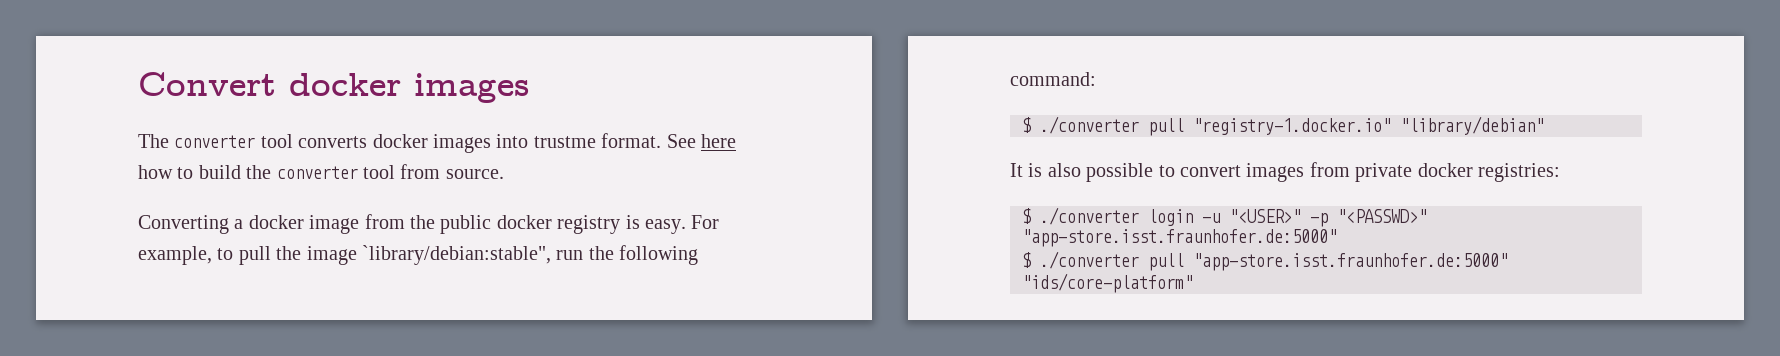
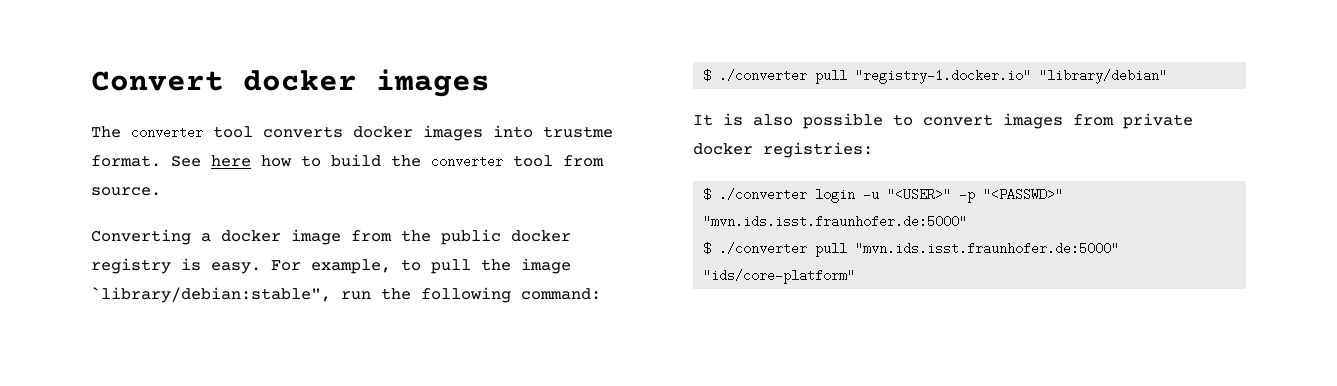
- $ ./converter login -u "<USER>" -p "<PASSWD>" "app-store.isst.fraunhofer.de:5000"
- $ ./converter pull "app-store.isst.fraunhofer.de:5000" "ids/core-platform"
+ $ ./converter login -u "<USER>" -p "<PASSWD>" "mvn.ids.isst.fraunhofer.de:5000"
+ $ ./converter pull "mvn.ids.isst.fraunhofer.de:5000" "ids/core-platform"

